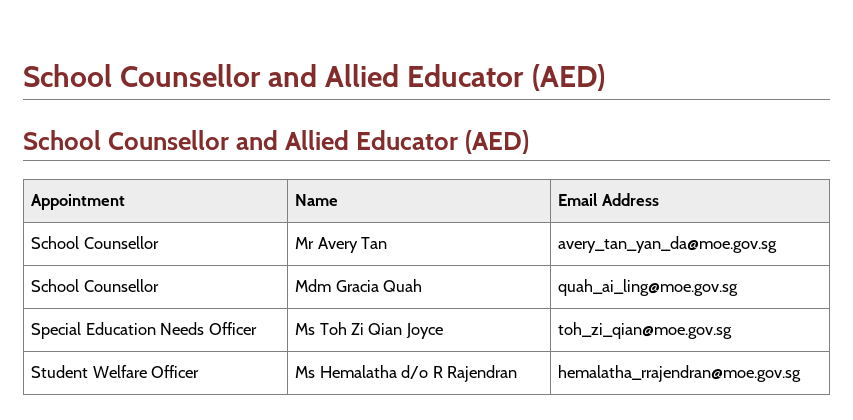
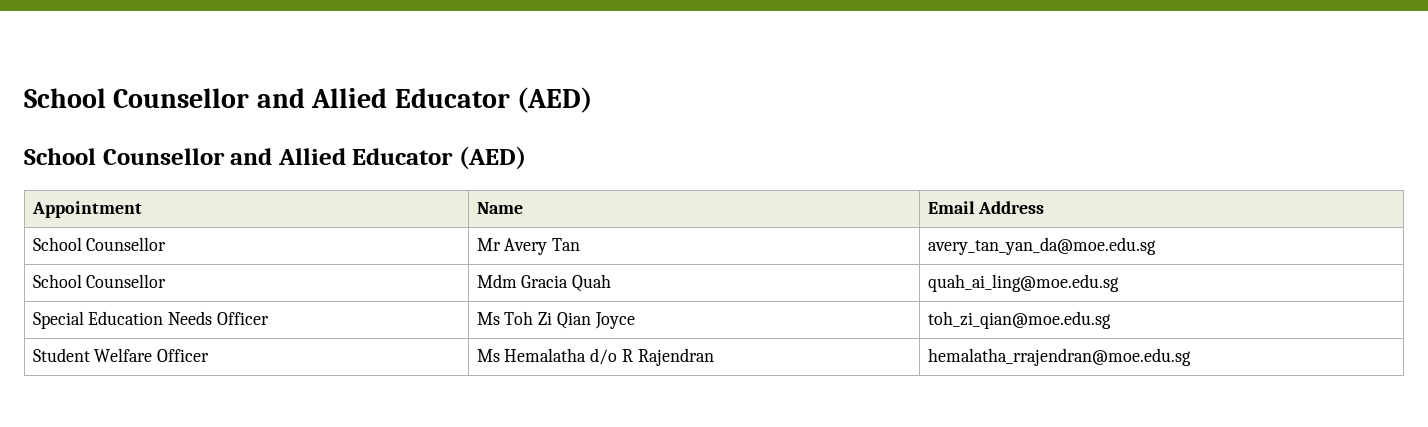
- School Counsellor | Mr Avery Tan | avery_tan_yan_da@moe.gov.sg
+ School Counsellor | Mr Avery Tan | avery_tan_yan_da@moe.edu.sg
- School Counsellor | Mdm Gracia Quah | quah_ai_ling@moe.gov.sg
+ School Counsellor | Mdm Gracia Quah | quah_ai_ling@moe.edu.sg
- Special Education Needs Officer | Ms Toh Zi Qian Joyce | toh_zi_qian@moe.gov.sg
+ Special Education Needs Officer | Ms Toh Zi Qian Joyce | toh_zi_qian@moe.edu.sg
- Student Welfare Officer | Ms Hemalatha d/o R Rajendran | hemalatha_rrajendran@moe.gov.sg
+ Student Welfare Officer | Ms Hemalatha d/o R Rajendran | hemalatha_rrajendran@moe.edu.sg

